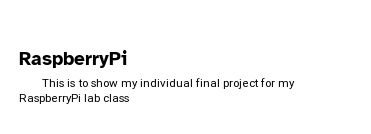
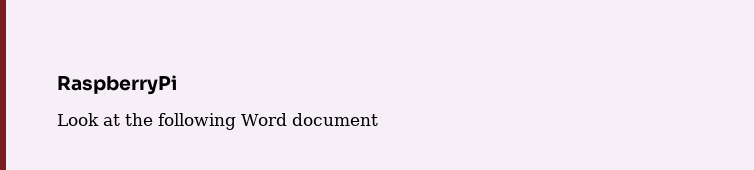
- This is to show my individual final project for my RaspberryPi lab class
+ Look at the following Word document

